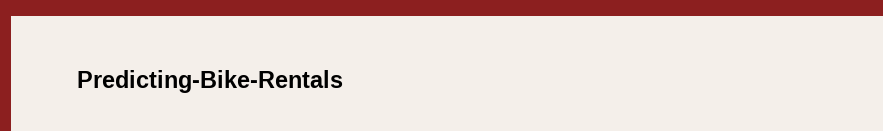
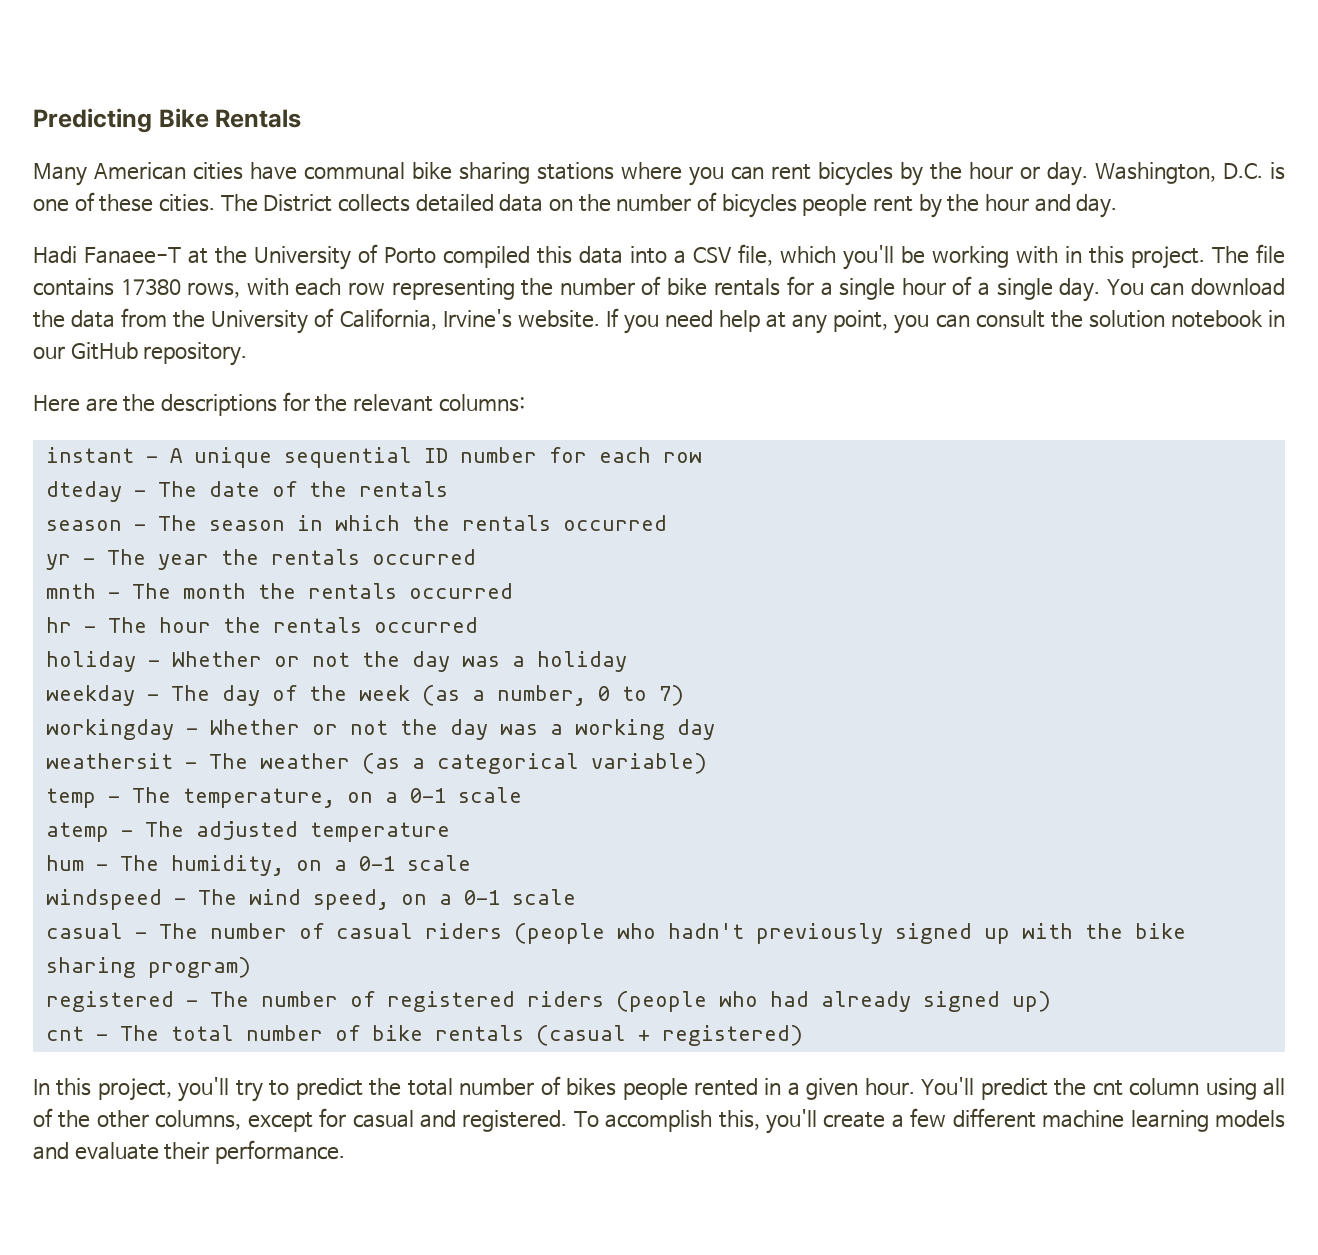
- Predicting-Bike-Rentals
+ Predicting Bike Rentals
+ Many American cities have communal bike sharing stations where you can rent bicycles by the hour or day. Washington, D.C. is one of these cities. The District collects detailed data on the number of bicycles people rent by the hour and day.
+ Hadi Fanaee-T at the University of Porto compiled this data into a CSV file, which you'll be working with in this project. The file contains 17380 rows, with each row representing the number of bike rentals for a single hour of a single day. You can download the data from the University of California, Irvine's website. If you need help at any point, you can consult the solution notebook in our GitHub repository.
+ Here are the descriptions for the relevant columns:
+ instant - A unique sequential ID number for each row
+ dteday - The date of the rentals
+ season - The season in which the rentals occurred
+ yr - The year the rentals occurred
+ mnth - The month the rentals occurred
+ hr - The hour the rentals occurred
+ holiday - Whether or not the day was a holiday
+ weekday - The day of the week (as a number, 0 to 7)
+ workingday - Whether or not the day was a working day
+ weathersit - The weather (as a categorical variable)
+ temp - The temperature, on a 0-1 scale
+ atemp - The adjusted temperature
+ hum - The humidity, on a 0-1 scale
+ windspeed - The wind speed, on a 0-1 scale
+ casual - The number of casual riders (people who hadn't previously signed up with the bike sharing program)
+ registered - The number of registered riders (people who had already signed up)
+ cnt - The total number of bike rentals (casual + registered)
+ In this project, you'll try to predict the total number of bikes people rented in a given hour. You'll predict the cnt column using all of the other columns, except for casual and registered. To accomplish this, you'll create a few different machine learning models and evaluate their performance.

